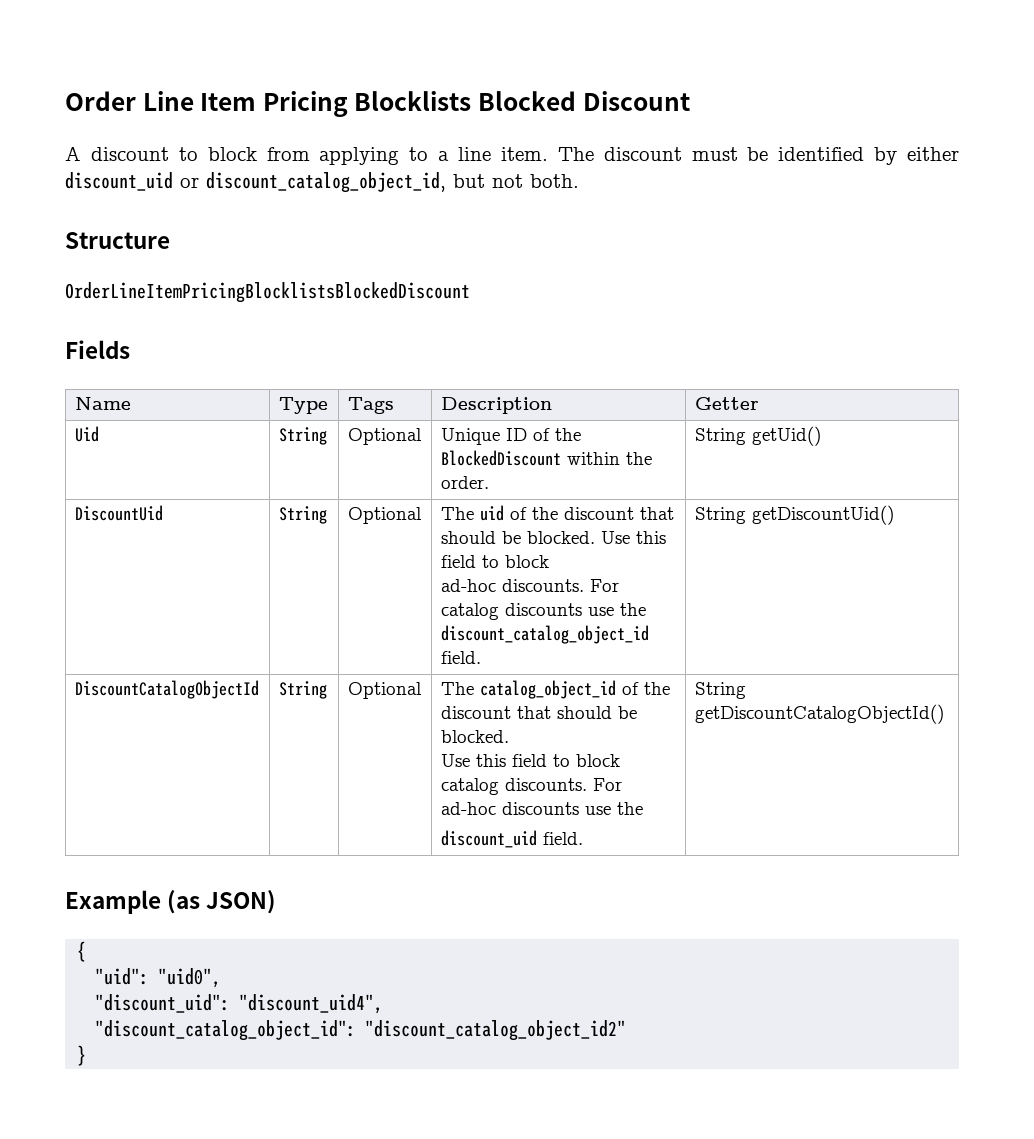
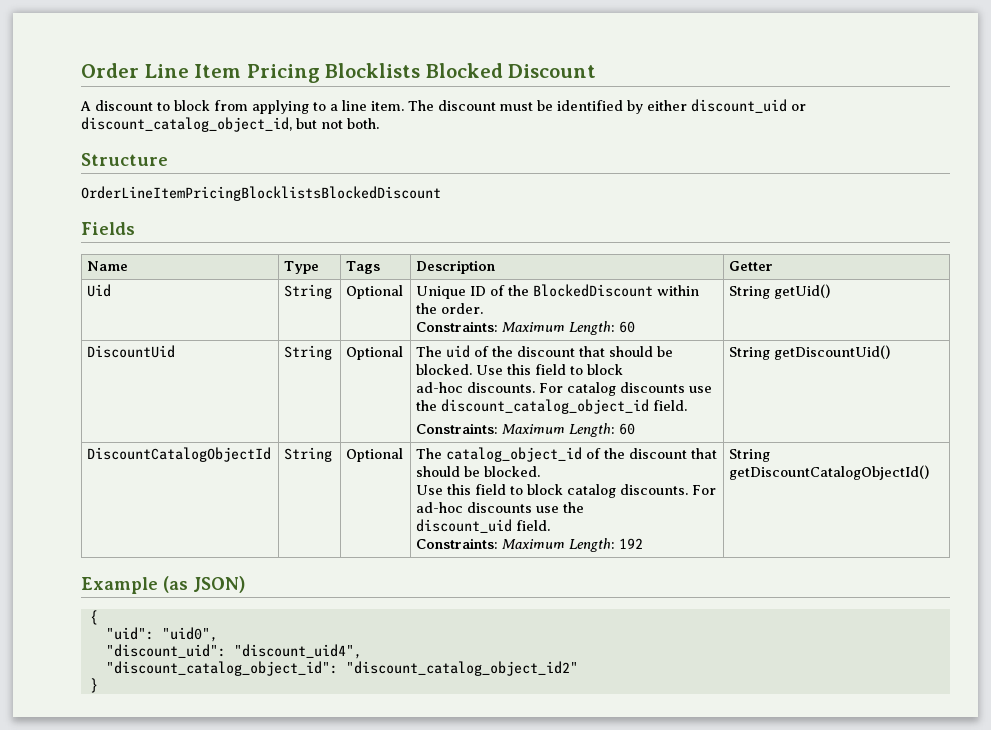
- Uid | String | Optional | Unique ID of the BlockedDiscount within the order. | String getUid()
+ Uid | String | Optional | Unique ID of the BlockedDiscount within the order.
+ Constraints: Maximum Length: 60 | String getUid()
  DiscountUid | String | Optional | The uid of the discount that should be blocked. Use this field to block
- ad-hoc discounts. For catalog discounts use the discount_catalog_object_id field. | String getDiscountUid()
+ ad-hoc discounts. For catalog discounts use the discount_catalog_object_id field.
+ Constraints: Maximum Length: 60 | String getDiscountUid()
  DiscountCatalogObjectId | String | Optional | The catalog_object_id of the discount that should be blocked.
  Use this field to block catalog discounts. For ad-hoc discounts use the
- discount_uid field. | String getDiscountCatalogObjectId()
+ discount_uid field.
+ Constraints: Maximum Length: 192 | String getDiscountCatalogObjectId()

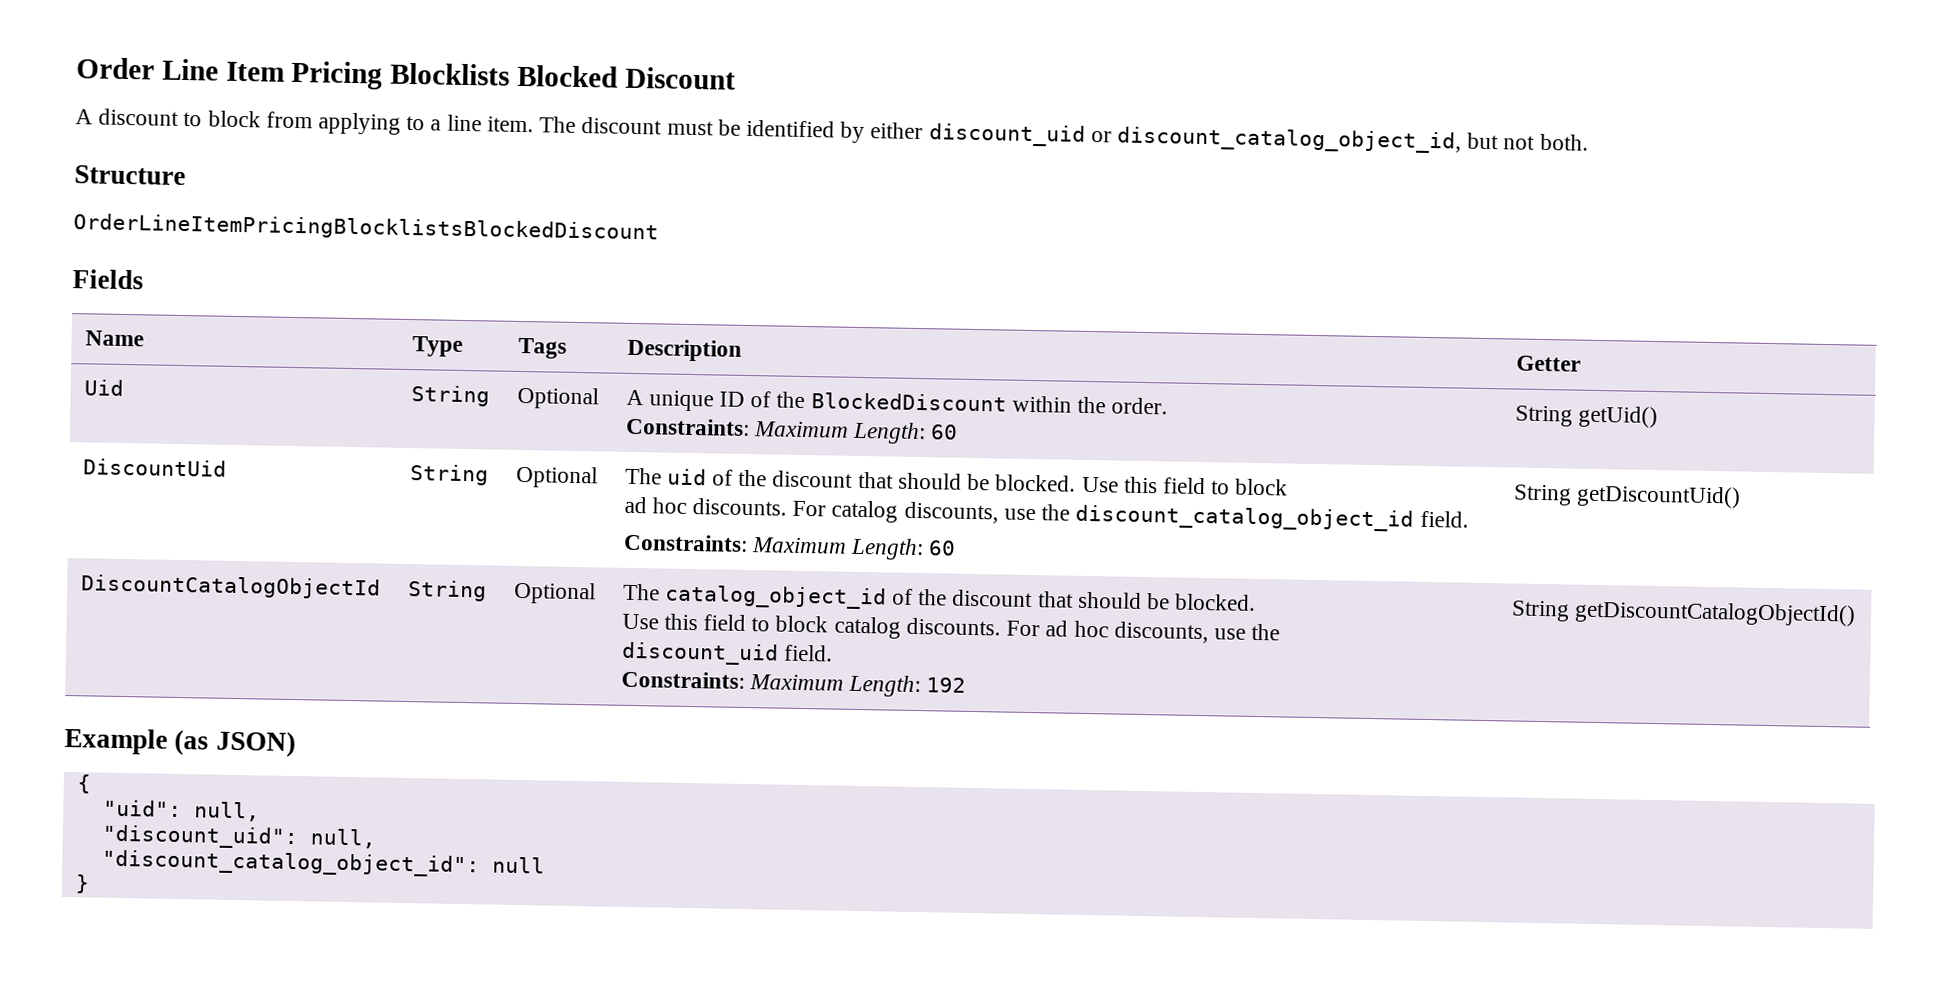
- Uid | String | Optional | Unique ID of the BlockedDiscount within the order.
+ Uid | String | Optional | A unique ID of the BlockedDiscount within the order.
  DiscountUid | String | Optional | The uid of the discount that should be blocked. Use this field to block
- ad-hoc discounts. For catalog discounts use the discount_catalog_object_id field.
+ ad hoc discounts. For catalog discounts, use the discount_catalog_object_id field.
  DiscountCatalogObjectId | String | Optional | The catalog_object_id of the discount that should be blocked.
- Use this field to block catalog discounts. For ad-hoc discounts use the
+ Use this field to block catalog discounts. For ad hoc discounts, use the
- "uid": "uid0",
+ "uid": null,
- "discount_uid": "discount_uid4",
+ "discount_uid": null,
- "discount_catalog_object_id": "discount_catalog_object_id2"
+ "discount_catalog_object_id": null

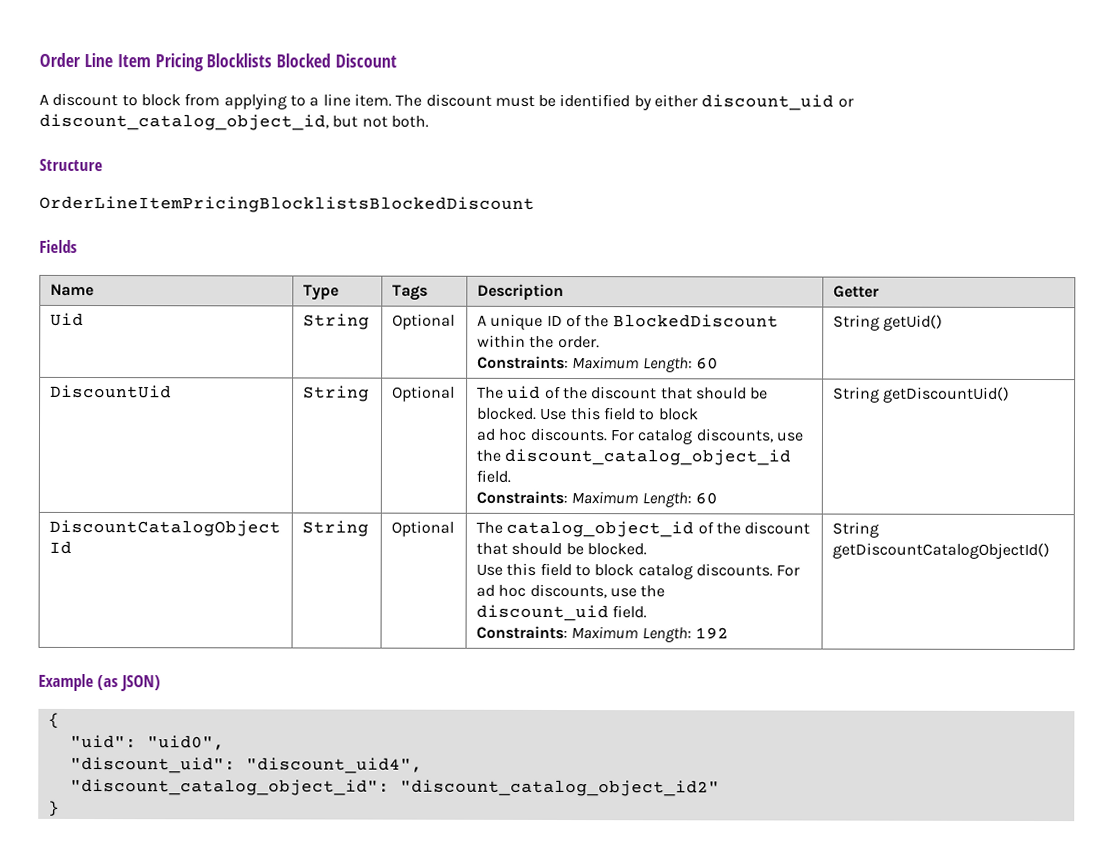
- "uid": null,
+ "uid": "uid0",
- "discount_uid": null,
+ "discount_uid": "discount_uid4",
- "discount_catalog_object_id": null
+ "discount_catalog_object_id": "discount_catalog_object_id2"

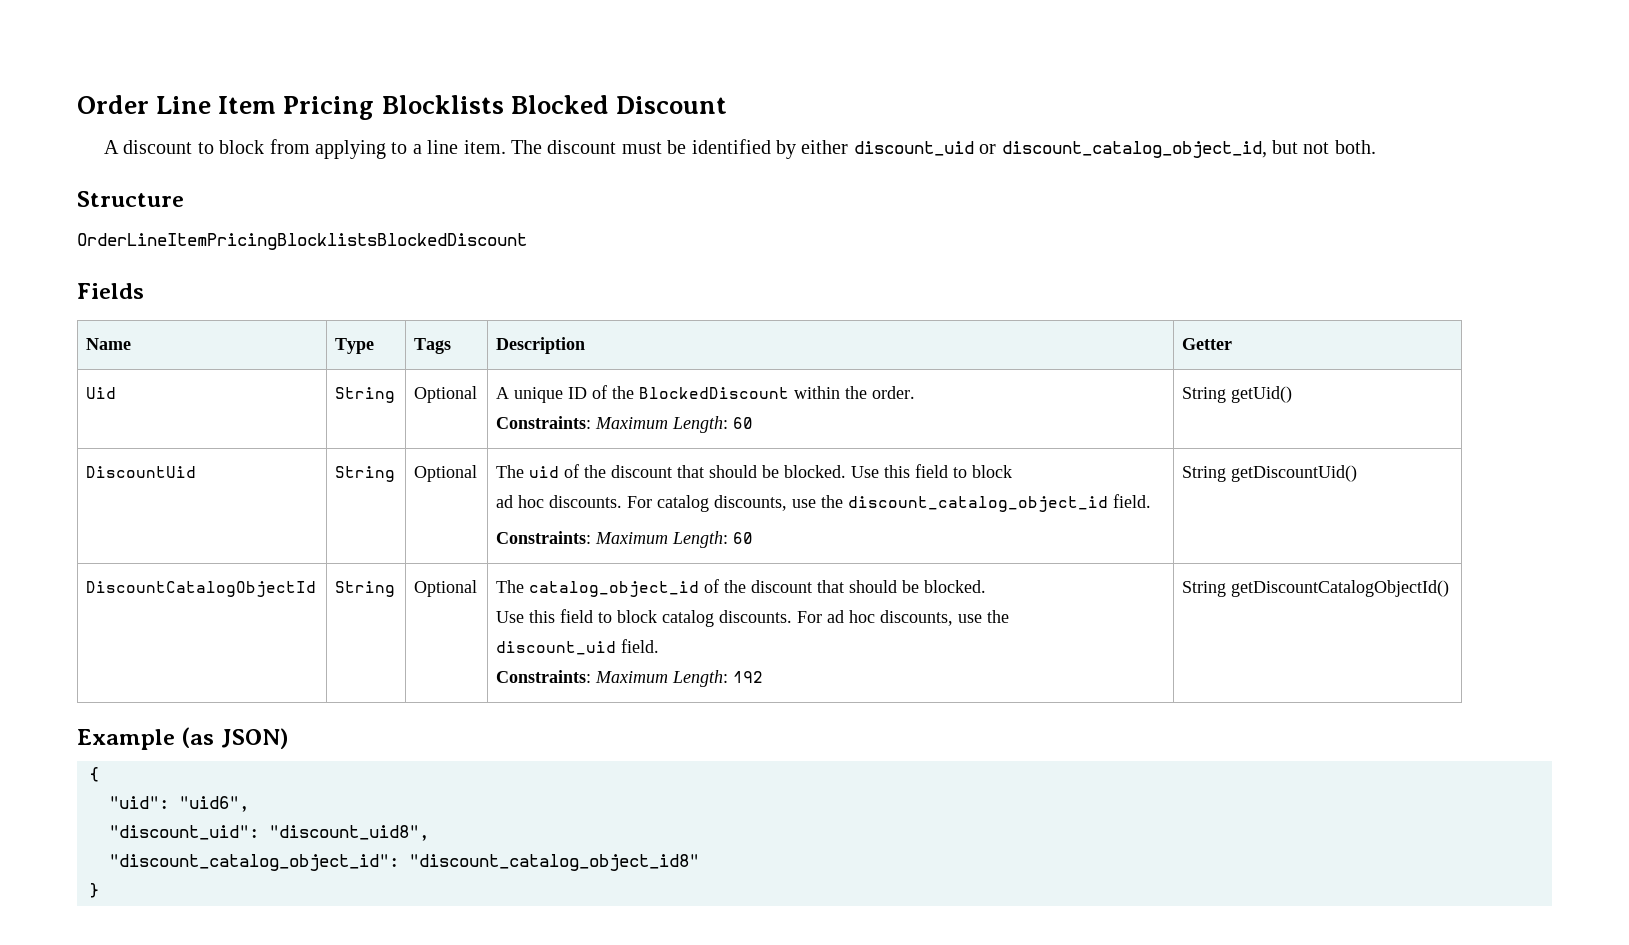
- "uid": "uid0",
+ "uid": "uid6",
- "discount_uid": "discount_uid4",
+ "discount_uid": "discount_uid8",
- "discount_catalog_object_id": "discount_catalog_object_id2"
+ "discount_catalog_object_id": "discount_catalog_object_id8"

